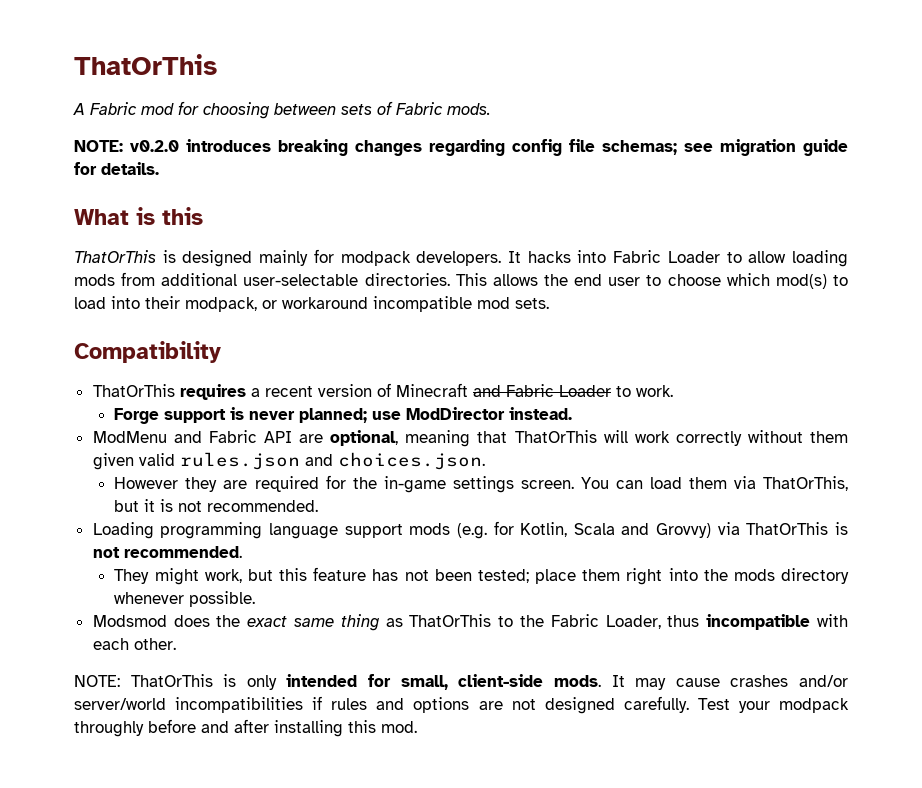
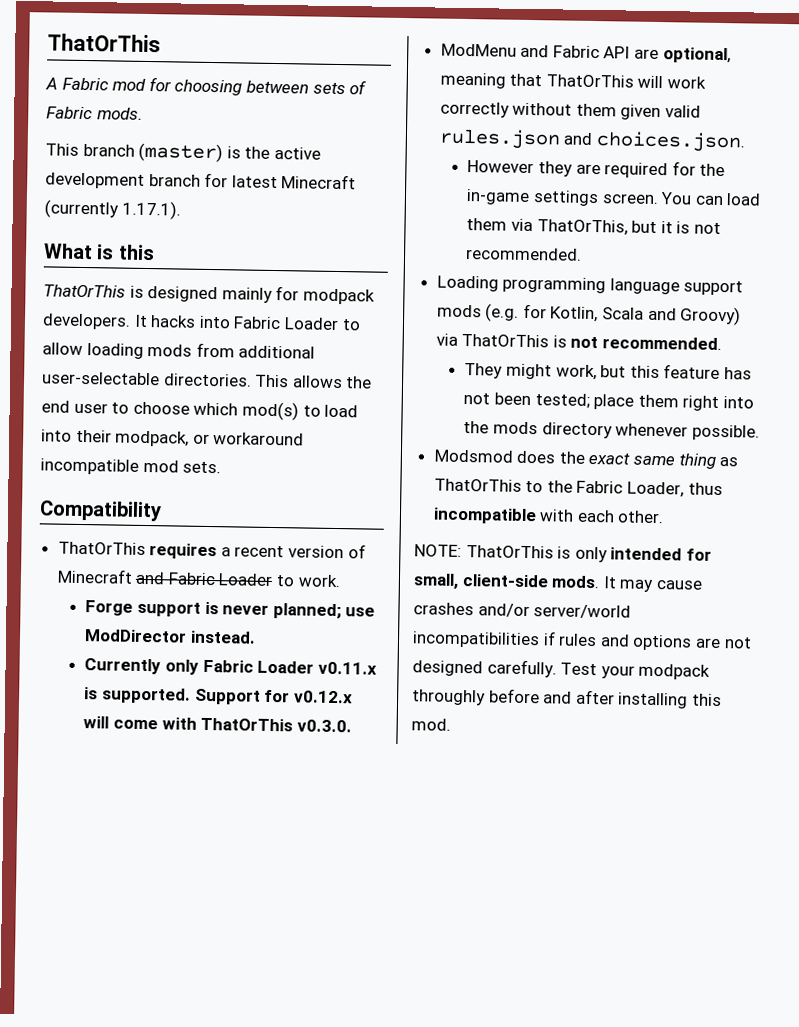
- NOTE: v0.2.0 introduces breaking changes regarding config file schemas; see migration guide for details.
+ This branch (master) is the active development branch for latest Minecraft (currently 1.17.1).
+ Currently only Fabric Loader v0.11.x is supported. Support for v0.12.x will come with ThatOrThis v0.3.0.
- Loading programming language support mods (e.g. for Kotlin, Scala and Grovvy) via ThatOrThis is not recommended.
+ Loading programming language support mods (e.g. for Kotlin, Scala and Groovy) via ThatOrThis is not recommended.

